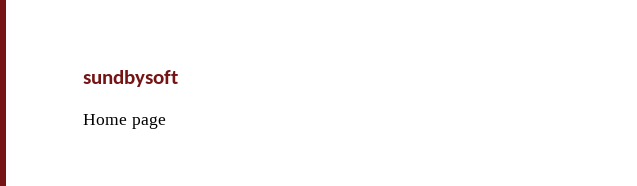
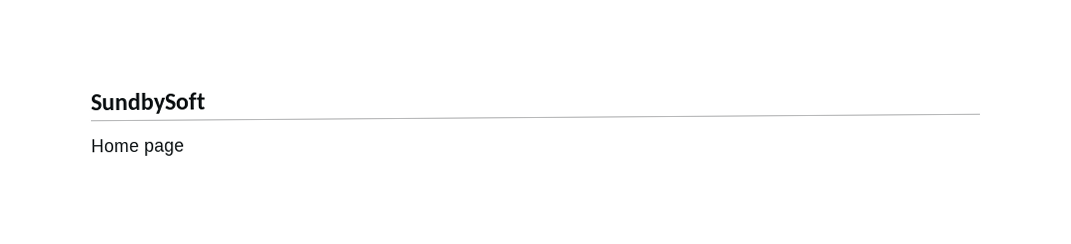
- sundbysoft
+ SundbySoft

